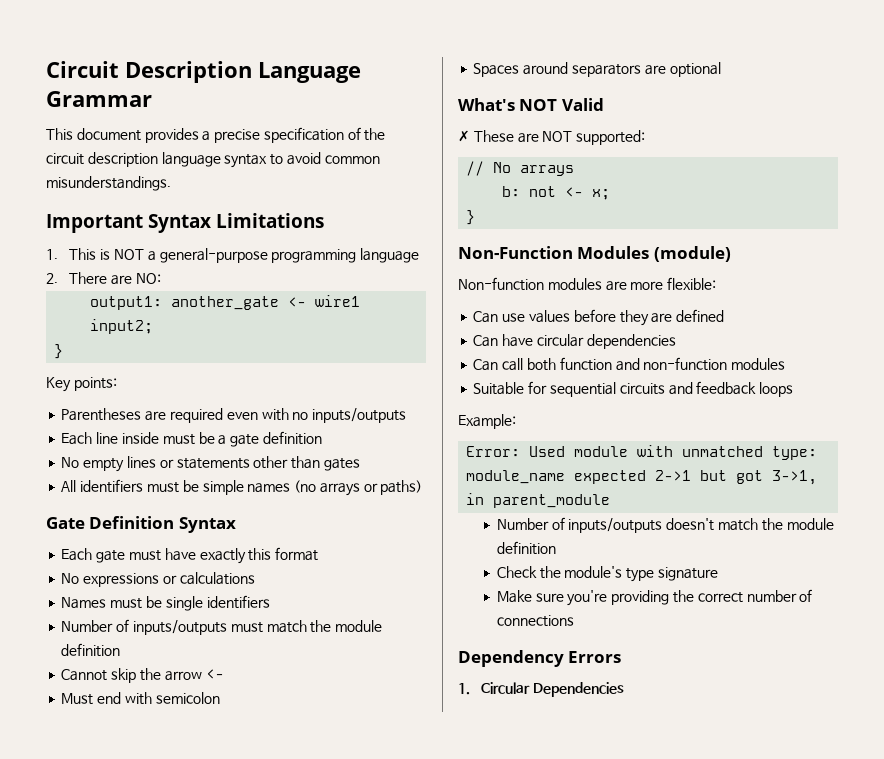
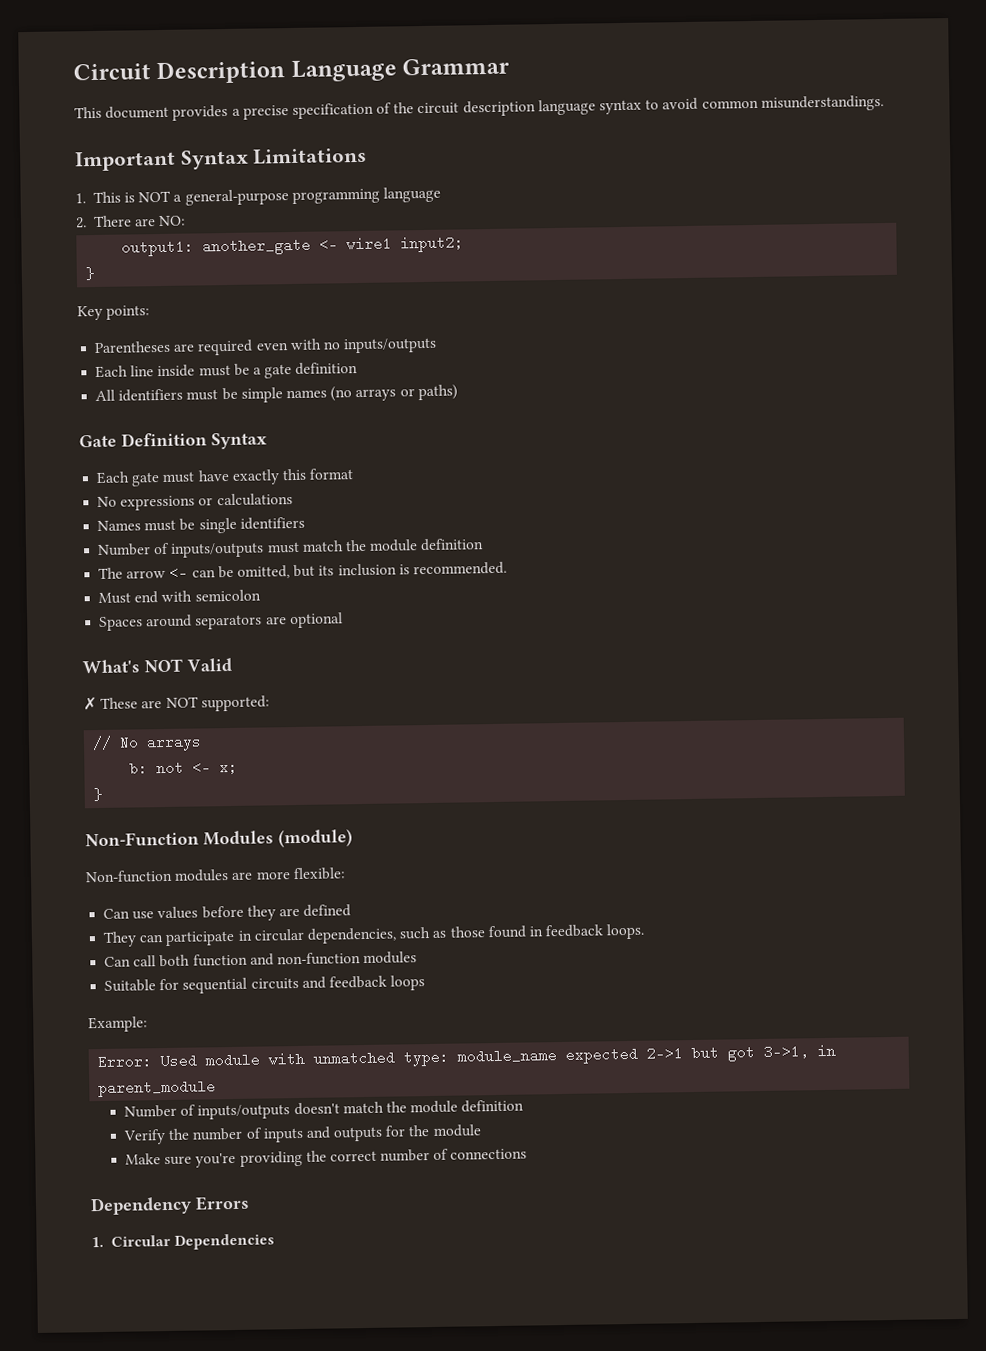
- No empty lines or statements other than gates
- Cannot skip the arrow <-
+ The arrow <- can be omitted, but its inclusion is recommended.
- Can have circular dependencies
+ They can participate in circular dependencies, such as those found in feedback loops.
- Check the module's type signature
+ Verify the number of inputs and outputs for the module

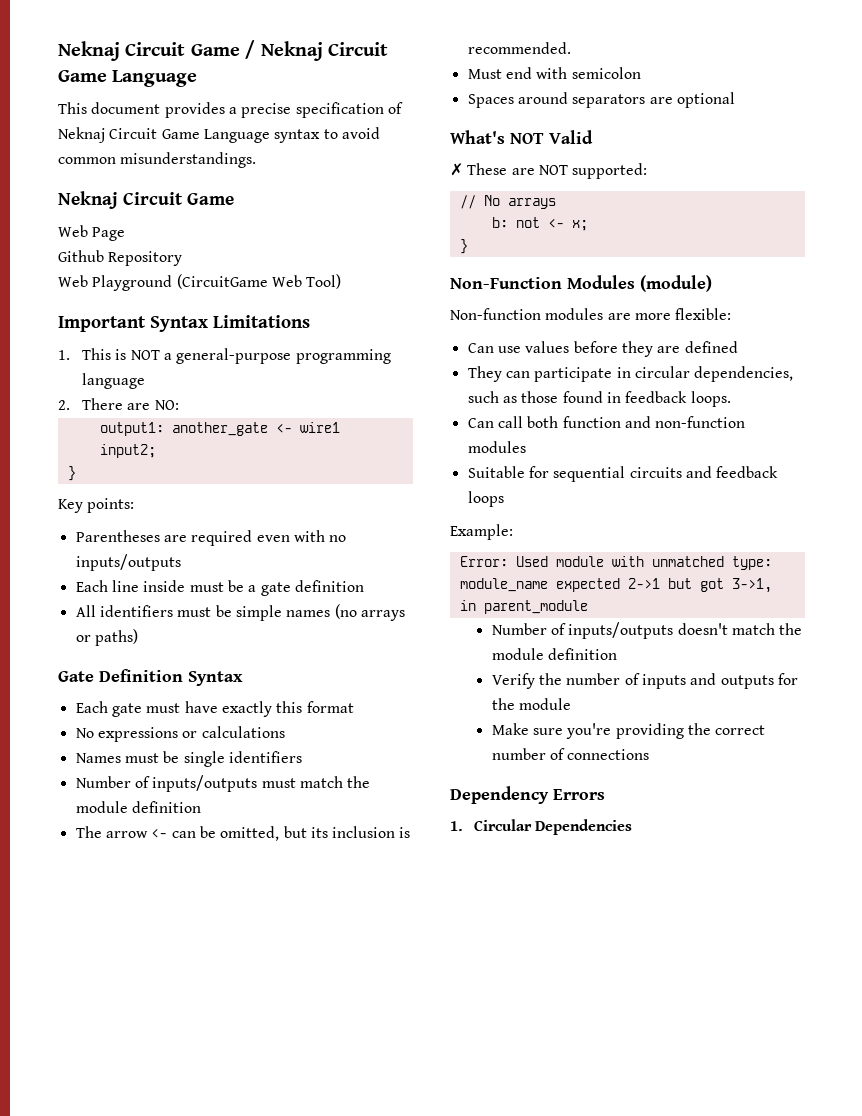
- Circuit Description Language Grammar
+ Neknaj Circuit Game / Neknaj Circuit Game Language
- This document provides a precise specification of the circuit description language syntax to avoid common misunderstandings.
+ This document provides a precise specification of Neknaj Circuit Game Language syntax to avoid common misunderstandings.
+ Neknaj Circuit Game
+ Web Page
+ Github Repository
+ Web Playground (CircuitGame Web Tool)

